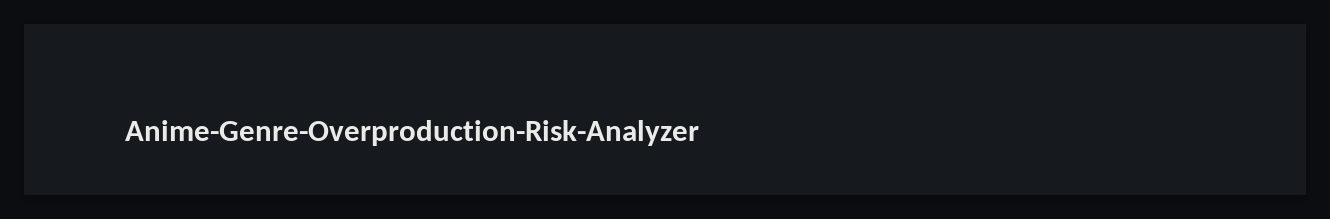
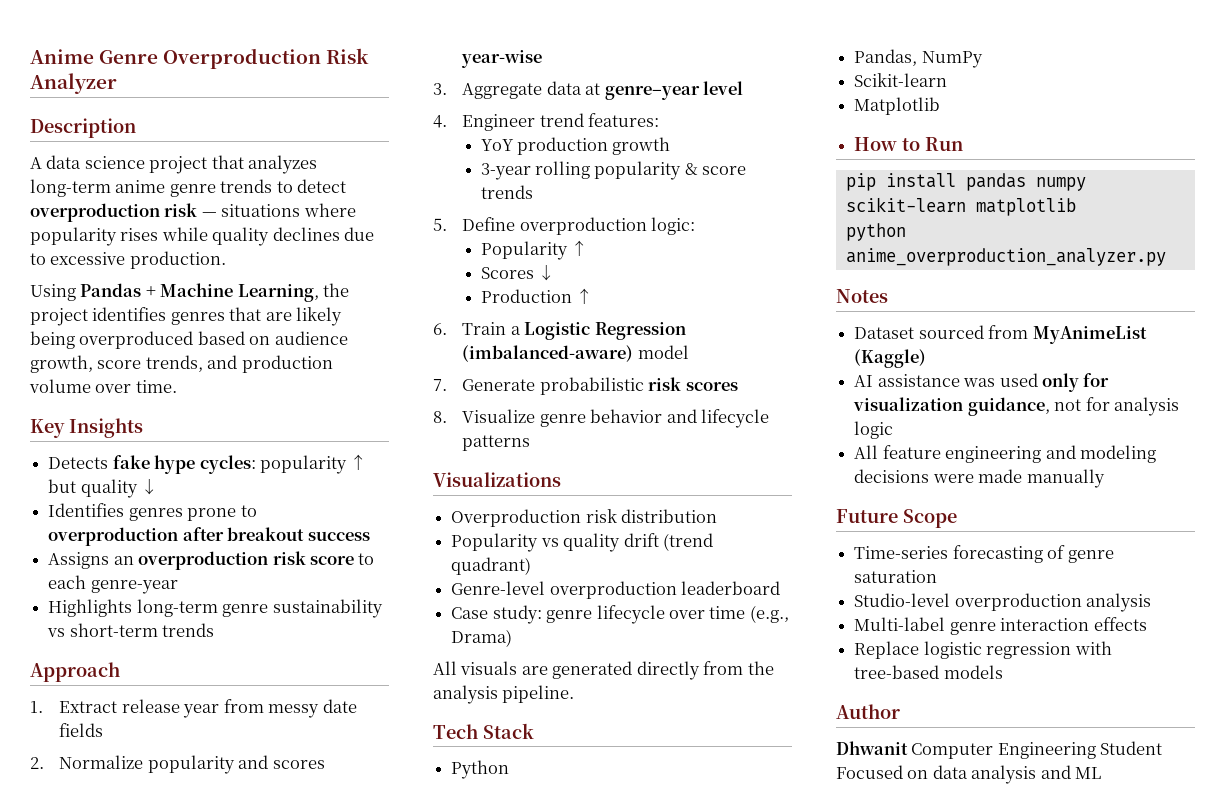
- Anime-Genre-Overproduction-Risk-Analyzer
+ Anime Genre Overproduction Risk Analyzer
+ Description
+ A data science project that analyzes long-term anime genre trends to detect overproduction risk — situations where popularity rises while quality declines due to excessive production.
+ Using Pandas + Machine Learning, the project identifies genres that are likely being overproduced based on audience growth, score trends, and production volume over time.
+ Key Insights
+ Detects fake hype cycles: popularity ↑ but quality ↓
+ Identifies genres prone to overproduction after breakout success
+ Assigns an overproduction risk score to each genre-year
+ Highlights long-term genre sustainability vs short-term trends
+ Approach
+ 1. Extract release year from messy date fields
+ 2. Normalize popularity and scores year-wise
+ 3. Aggregate data at genre–year level
+ 4. Engineer trend features:
+ YoY production growth
+ 3-year rolling popularity & score trends
+ 5. Define overproduction logic:
+ Popularity ↑
+ Scores ↓
+ Production ↑
+ 6. Train a Logistic Regression (imbalanced-aware) model
+ 7. Generate probabilistic risk scores
+ 8. Visualize genre behavior and lifecycle patterns
+ Visualizations
+ Overproduction risk distribution
+ Popularity vs quality drift (trend quadrant)
+ Genre-level overproduction leaderboard
+ Case study: genre lifecycle over time (e.g., Drama)
+ All visuals are generated directly from the analysis pipeline.
+ Tech Stack
+ Python
+ Pandas, NumPy
+ Scikit-learn
+ Matplotlib
+ How to Run
+ pip install pandas numpy scikit-learn matplotlib
+ python anime_overproduction_analyzer.py
+ Notes
+ Dataset sourced from MyAnimeList (Kaggle)
+ AI assistance was used only for visualization guidance, not for analysis logic
+ All feature engineering and modeling decisions were made manually
+ Future Scope
+ Time-series forecasting of genre saturation
+ Studio-level overproduction analysis
+ Multi-label genre interaction effects
+ Replace logistic regression with tree-based models
+ Author
+ Dhwanit Computer Engineering Student Focused on data analysis and ML

